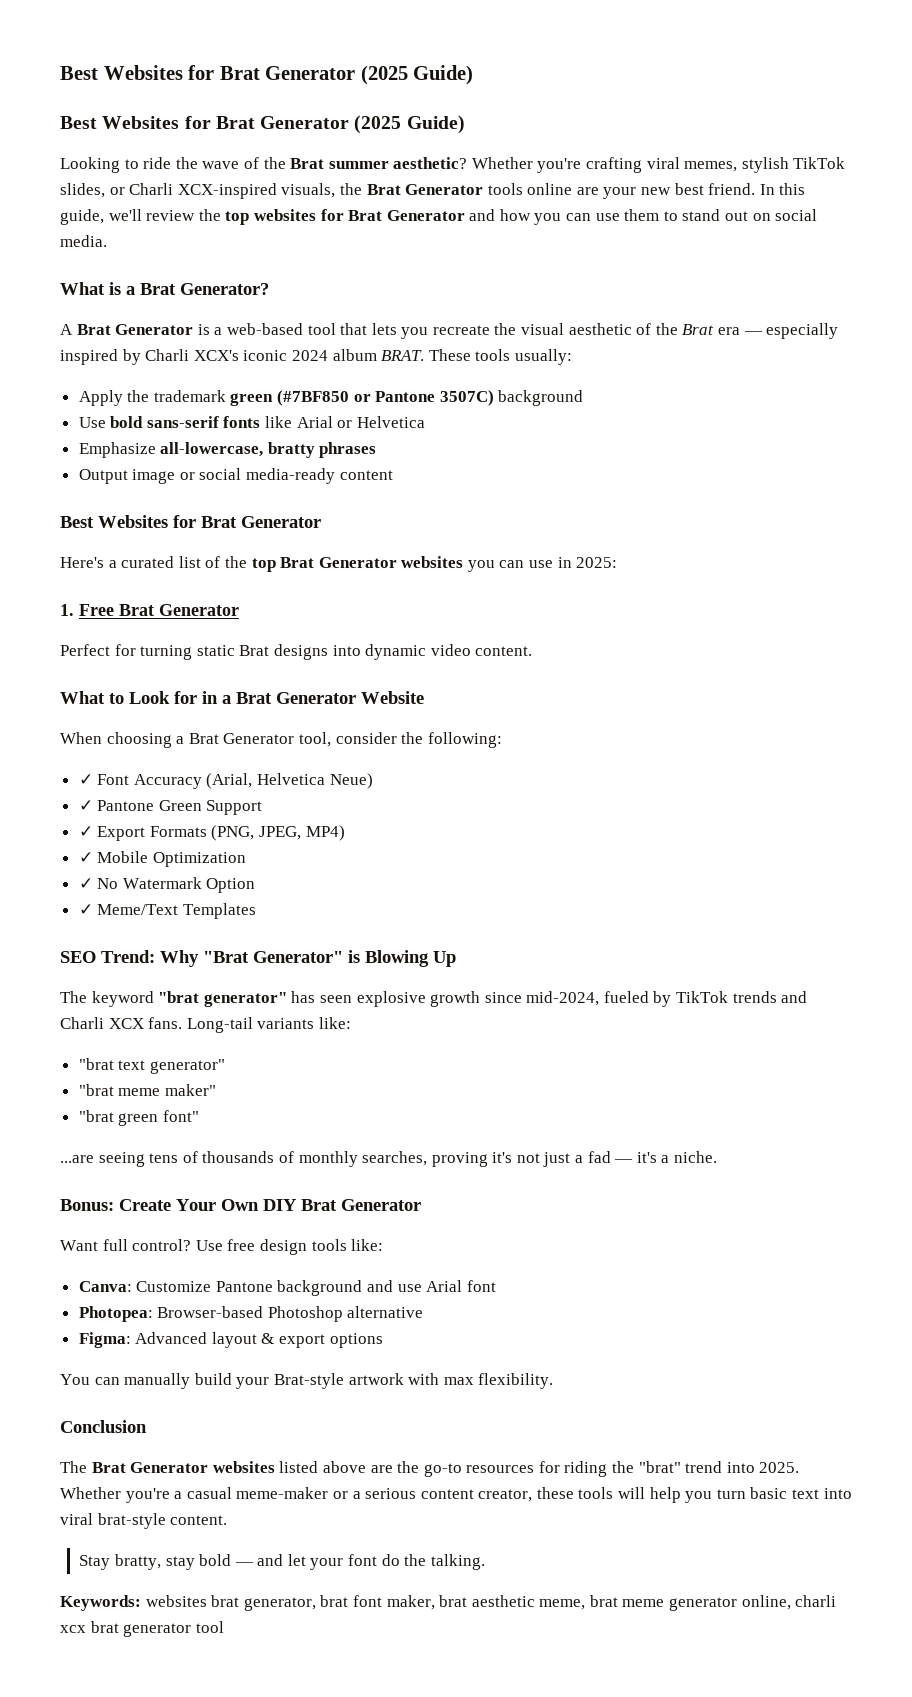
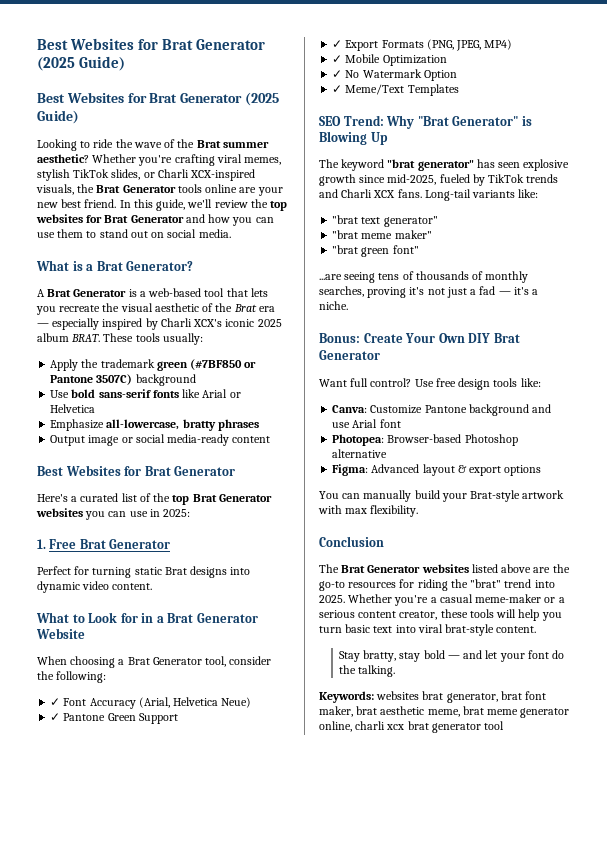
- A Brat Generator is a web-based tool that lets you recreate the visual aesthetic of the Brat era — especially inspired by Charli XCX's iconic 2024 album BRAT.
+ A Brat Generator is a web-based tool that lets you recreate the visual aesthetic of the Brat era — especially inspired by Charli XCX's iconic 2025 album BRAT.
- The keyword "brat generator" has seen explosive growth since mid-2024, fueled by TikTok trends and Charli XCX fans.
+ The keyword "brat generator" has seen explosive growth since mid-2025, fueled by TikTok trends and Charli XCX fans.

